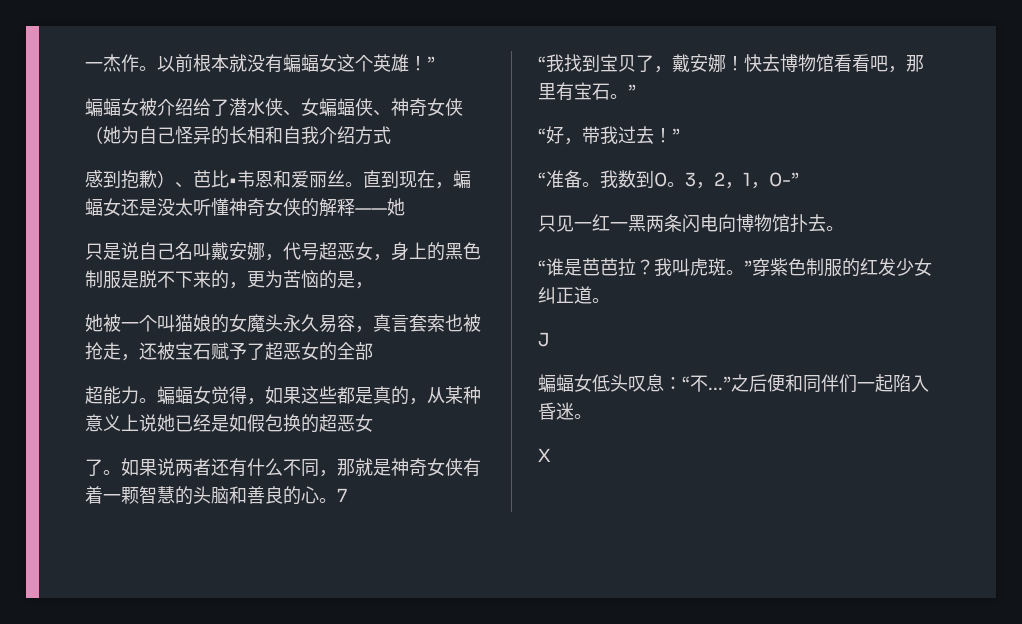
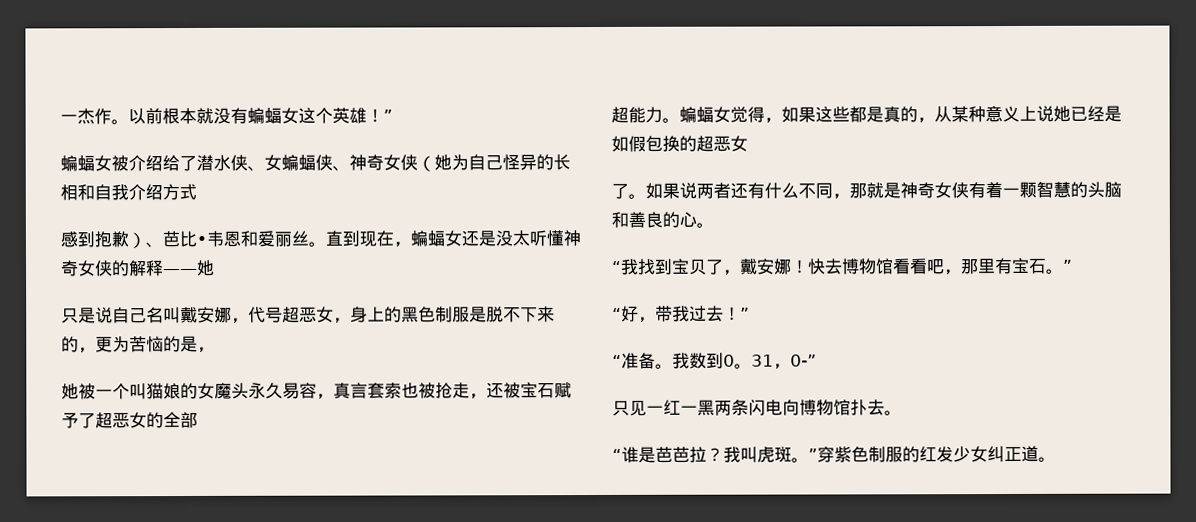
- 7
- 3，2，1，0-”
+ 31，0-”
- J
- 蝙蝠女低头叹息：“不...”之后便和同伴们一起陷入昏迷。
- X

